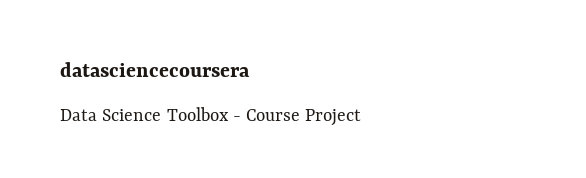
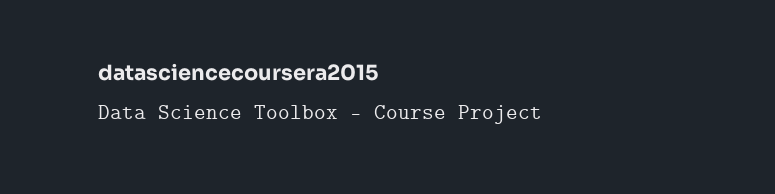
- datasciencecoursera
+ datasciencecoursera2015

